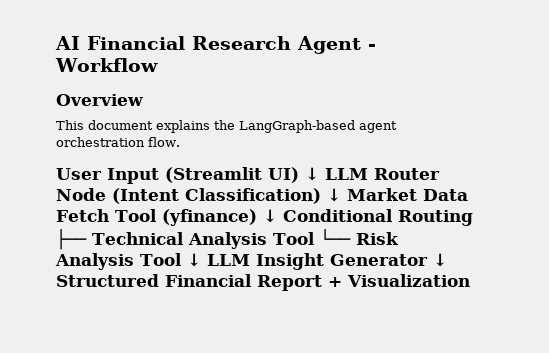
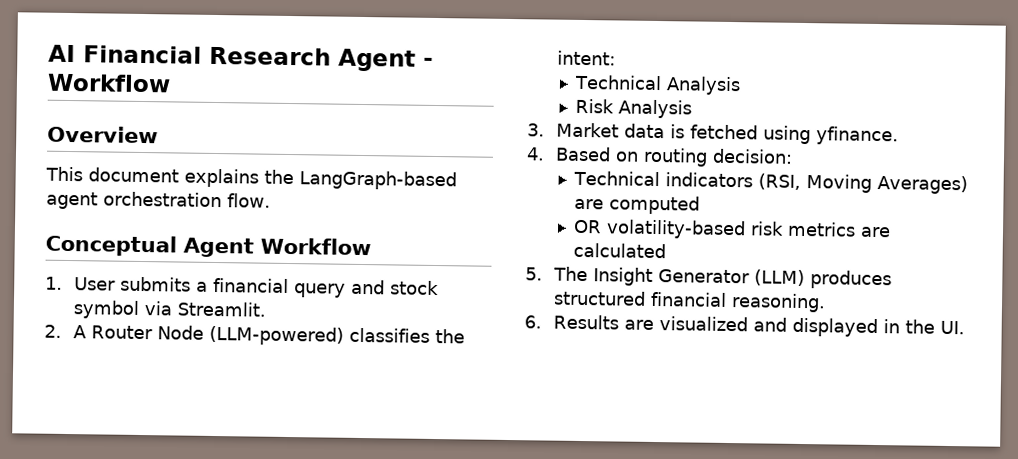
- User Input (Streamlit UI) ↓ LLM Router Node (Intent Classification) ↓ Market Data Fetch Tool (yfinance) ↓ Conditional Routing ├── Technical Analysis Tool └── Risk Analysis Tool ↓ LLM Insight Generator ↓ Structured Financial Report + Visualization
+ Conceptual Agent Workflow
+ 1. User submits a financial query and stock symbol via Streamlit.
+ 2. A Router Node (LLM-powered) classifies the intent:
+ Technical Analysis
+ Risk Analysis
+ 3. Market data is fetched using yfinance.
+ 4. Based on routing decision:
+ Technical indicators (RSI, Moving Averages) are computed
+ OR volatility-based risk metrics are calculated
+ 5. The Insight Generator (LLM) produces structured financial reasoning.
+ 6. Results are visualized and displayed in the UI.

